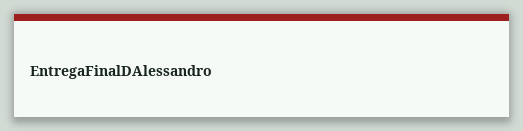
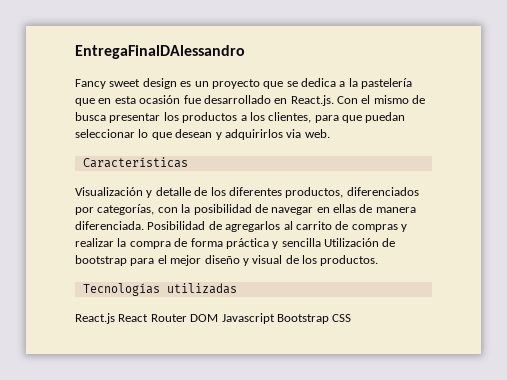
+ Fancy sweet design es un proyecto que se dedica a la pastelería que en esta ocasión fue desarrollado en React.js. Con el mismo de busca presentar los productos a los clientes, para que puedan seleccionar lo que desean y adquirirlos via web.
+ Características
+ Visualización y detalle de los diferentes productos, diferenciados por categorías, con la posibilidad de navegar en ellas de manera diferenciada. Posibilidad de agregarlos al carrito de compras y realizar la compra de forma práctica y sencilla Utilización de bootstrap para el mejor diseño y visual de los productos.
+ Tecnologías utilizadas
+ React.js React Router DOM Javascript Bootstrap CSS

